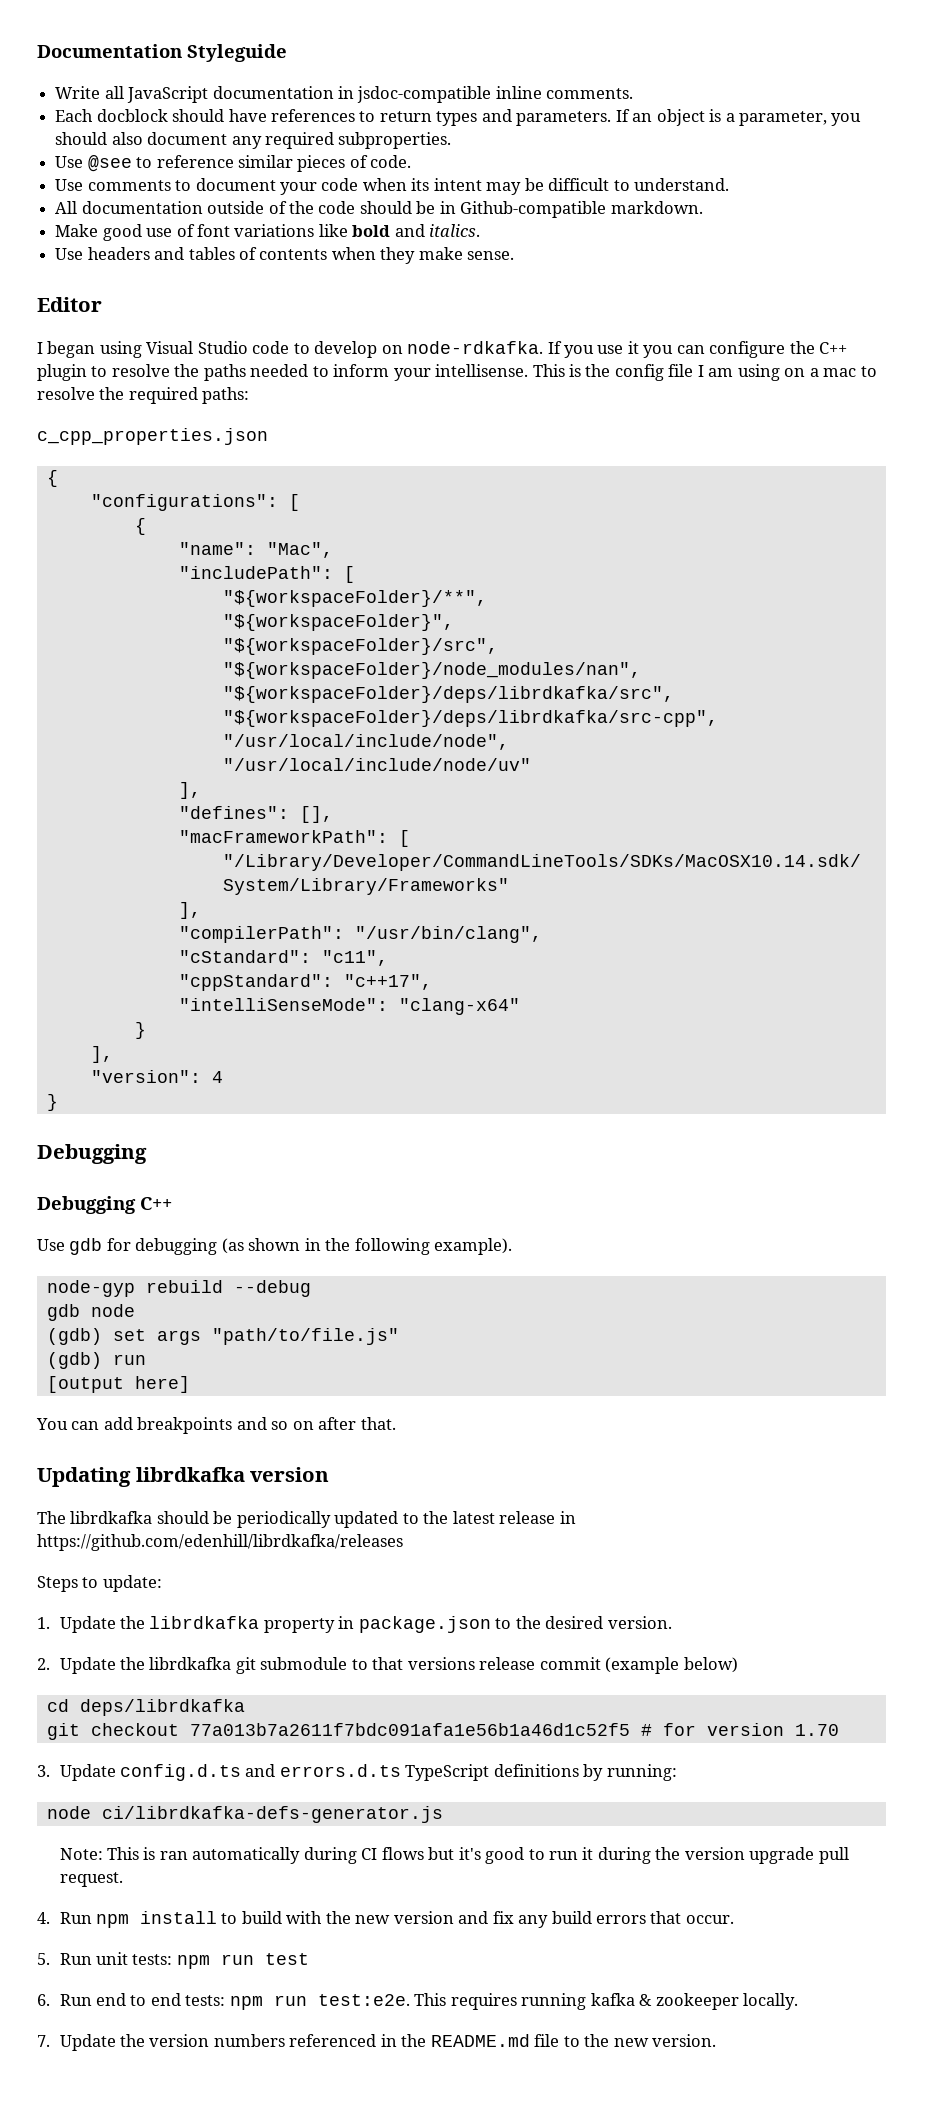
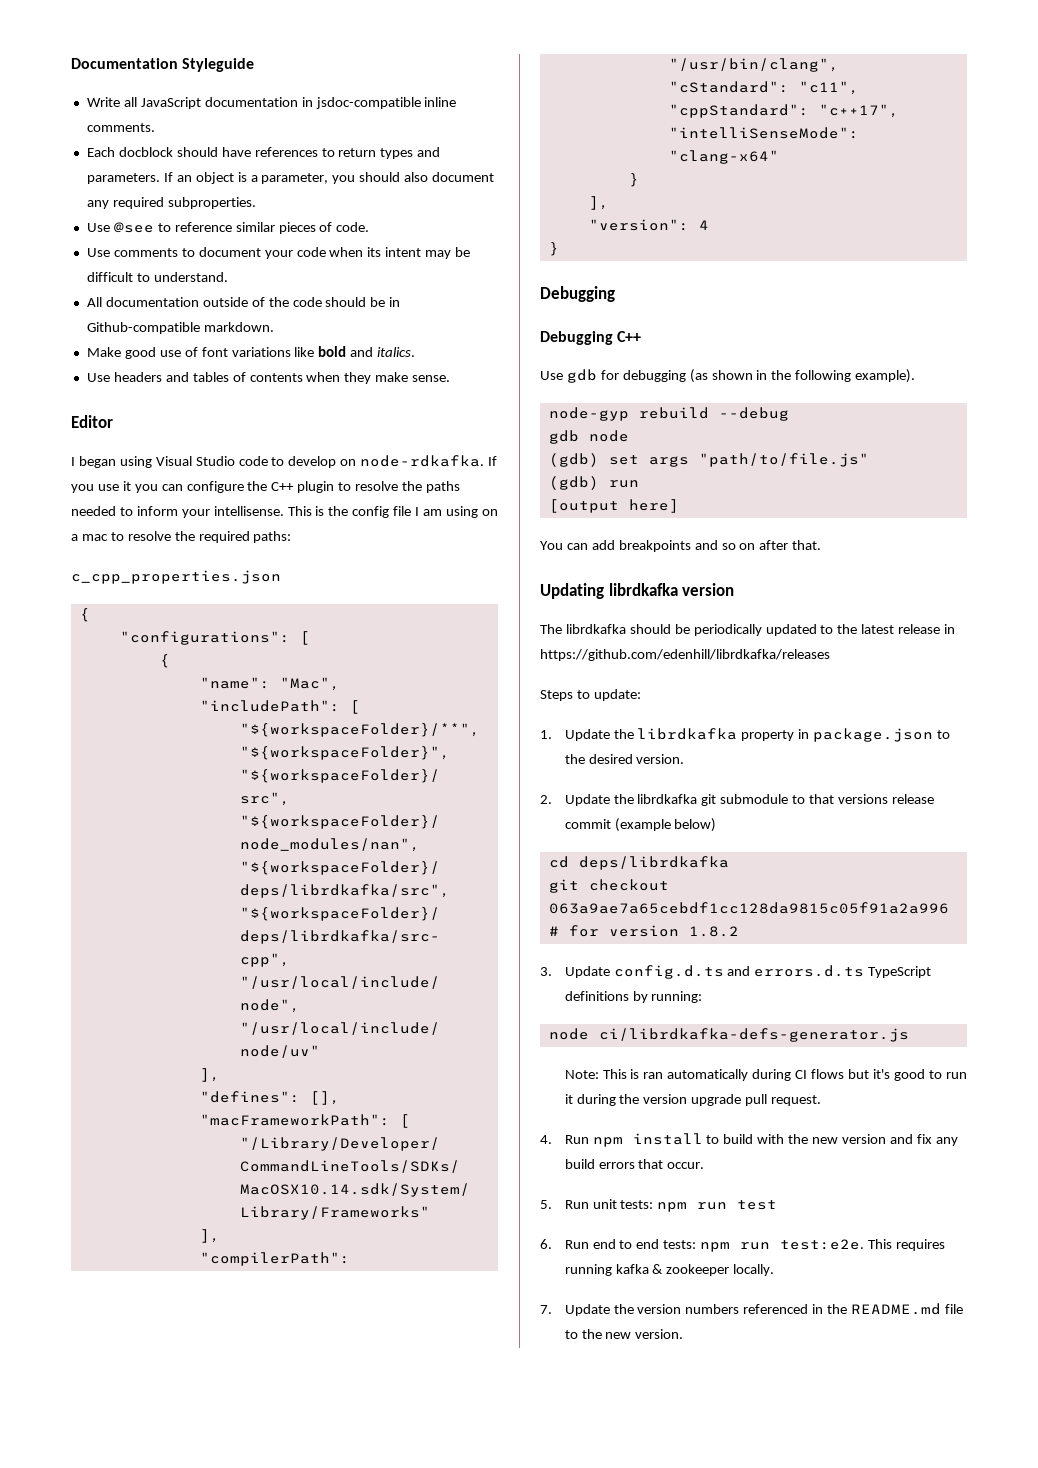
- git checkout 77a013b7a2611f7bdc091afa1e56b1a46d1c52f5 # for version 1.70
+ git checkout 063a9ae7a65cebdf1cc128da9815c05f91a2a996 # for version 1.8.2

